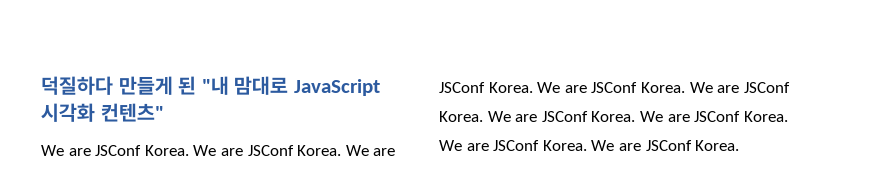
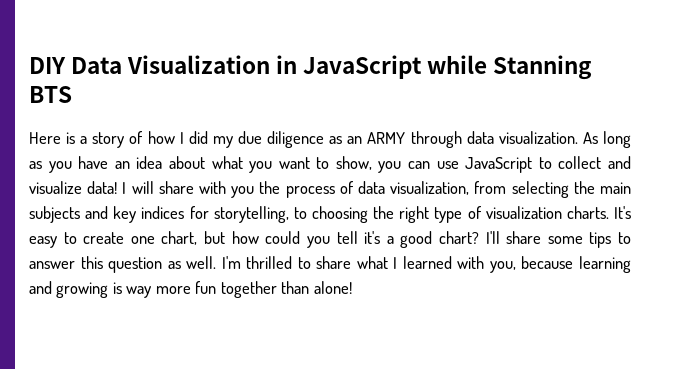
- 덕질하다 만들게 된 "내 맘대로 JavaScript 시각화 컨텐츠"
- We are JSConf Korea. We are JSConf Korea. We are JSConf Korea. We are JSConf Korea. We are JSConf Korea. We are JSConf Korea. We are JSConf Korea. We are JSConf Korea. We are JSConf Korea.
+ DIY Data Visualization in JavaScript while Stanning BTS
+ Here is a story of how I did my due diligence as an ARMY through data visualization. As long as you have an idea about what you want to show, you can use JavaScript to collect and visualize data! I will share with you the process of data visualization, from selecting the main subjects and key indices for storytelling, to choosing the right type of visualization charts. It's easy to create one chart, but how could you tell it's a good chart? I'll share some tips to answer this question as well. I'm thrilled to share what I learned with you, because learning and growing is way more fun together than alone!

